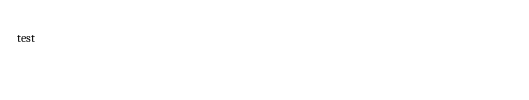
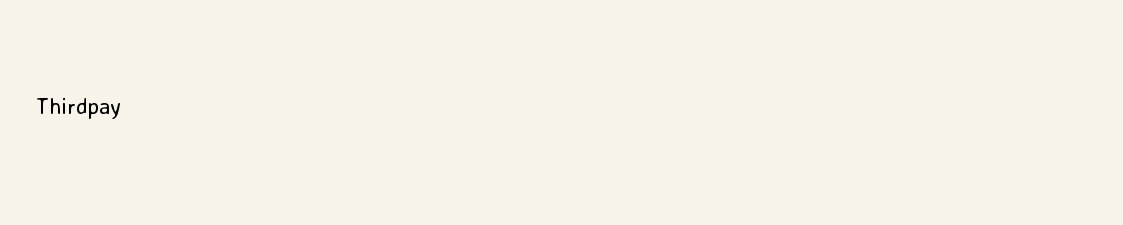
- test
+ Thirdpay

